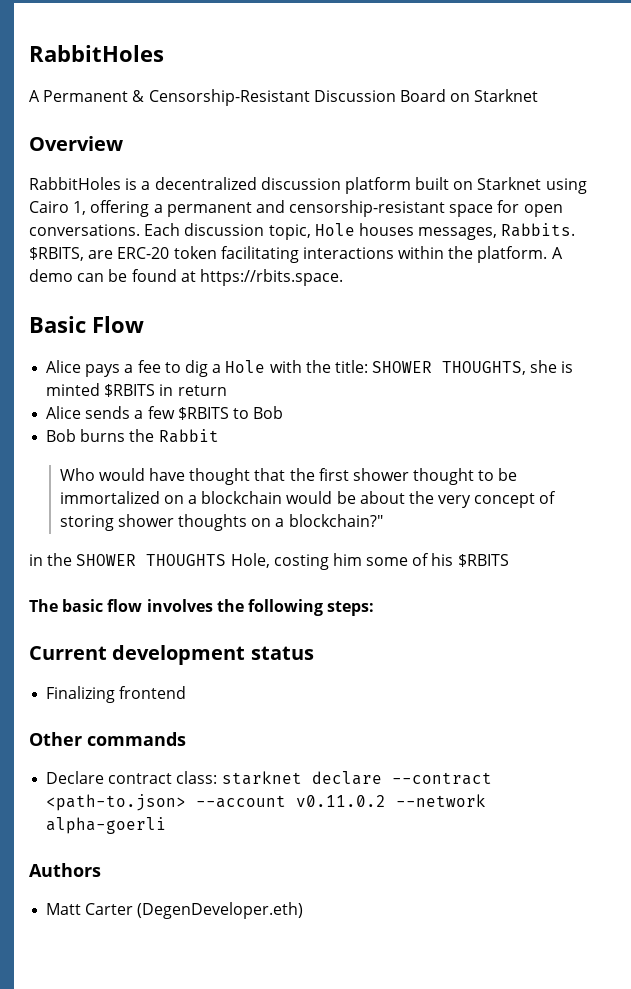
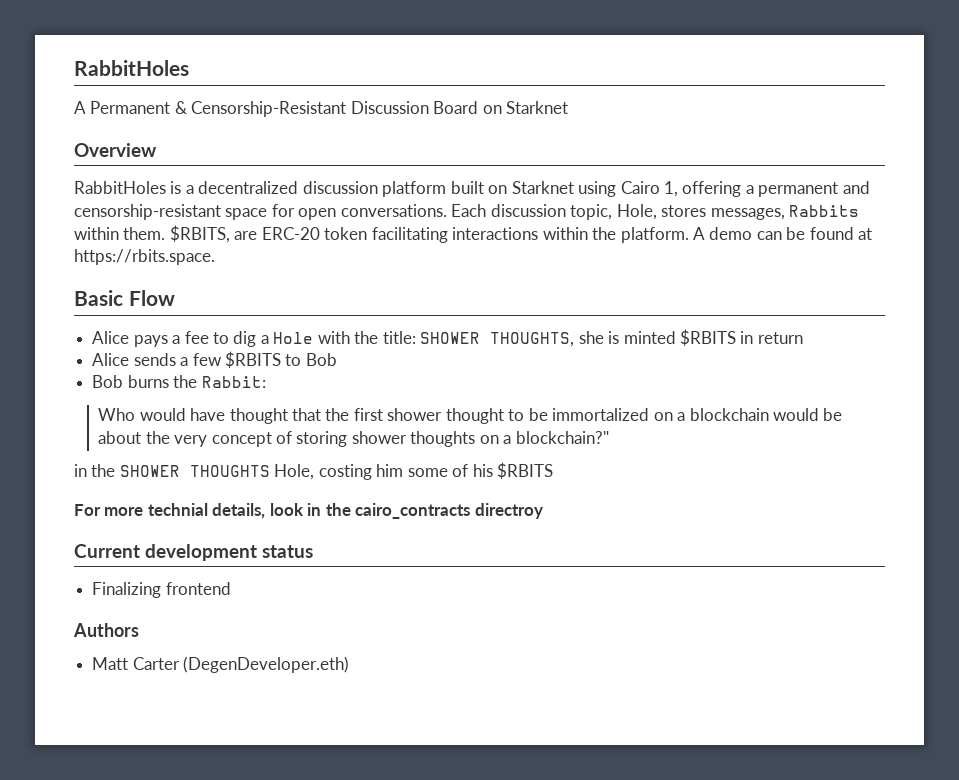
- Each discussion topic, Hole houses messages, Rabbits.
+ Each discussion topic, Hole, stores messages, Rabbits within them.
- Bob burns the Rabbit
+ Bob burns the Rabbit:
- The basic flow involves the following steps:
+ For more technial details, look in the cairo_contracts directroy
- Other commands
- Declare contract class: starknet declare --contract <path-to.json> --account v0.11.0.2 --network alpha-goerli

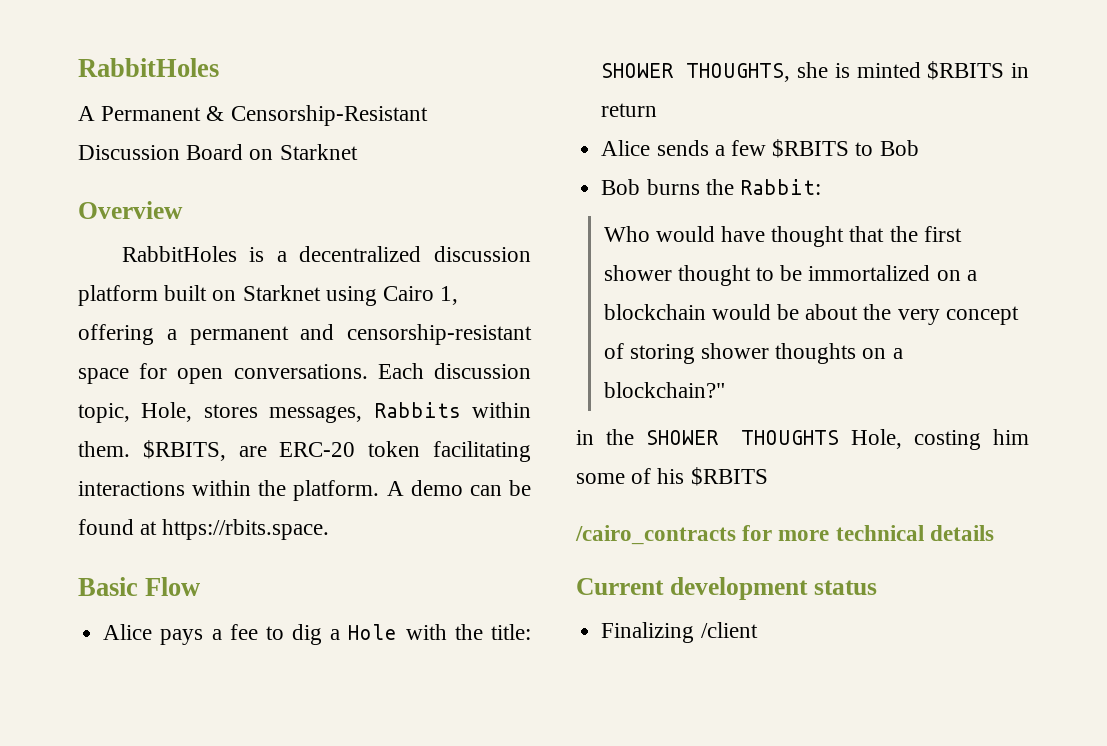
- For more technial details, look in the cairo_contracts directroy
+ /cairo_contracts for more technical details
- Finalizing frontend
- Authors
- Matt Carter (DegenDeveloper.eth)
+ Finalizing /client

